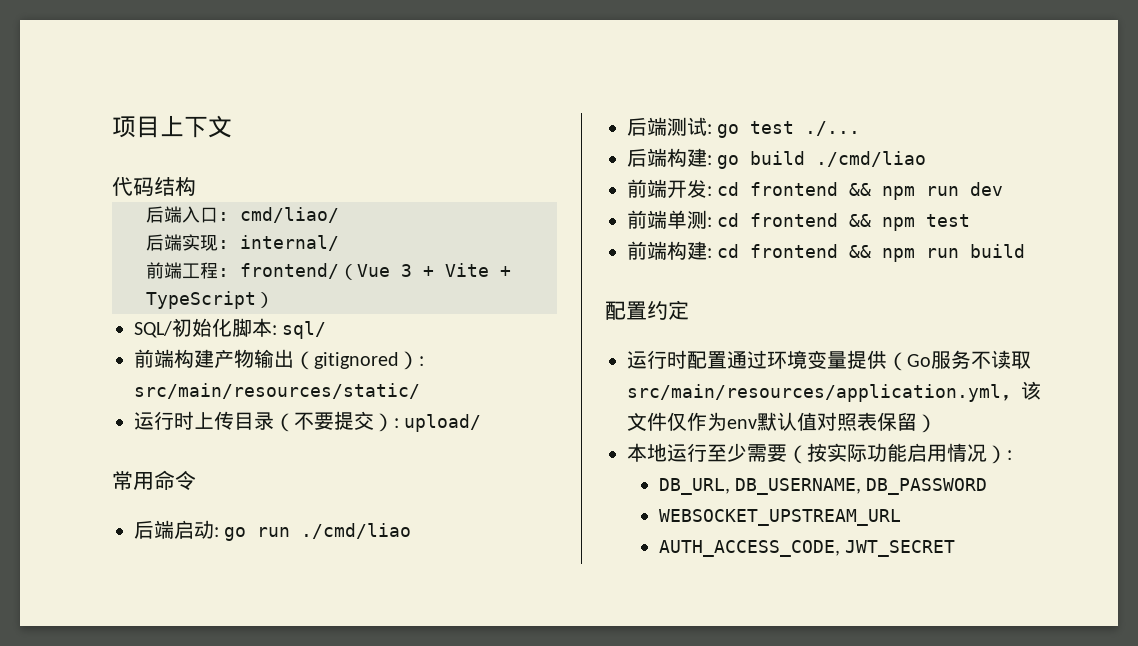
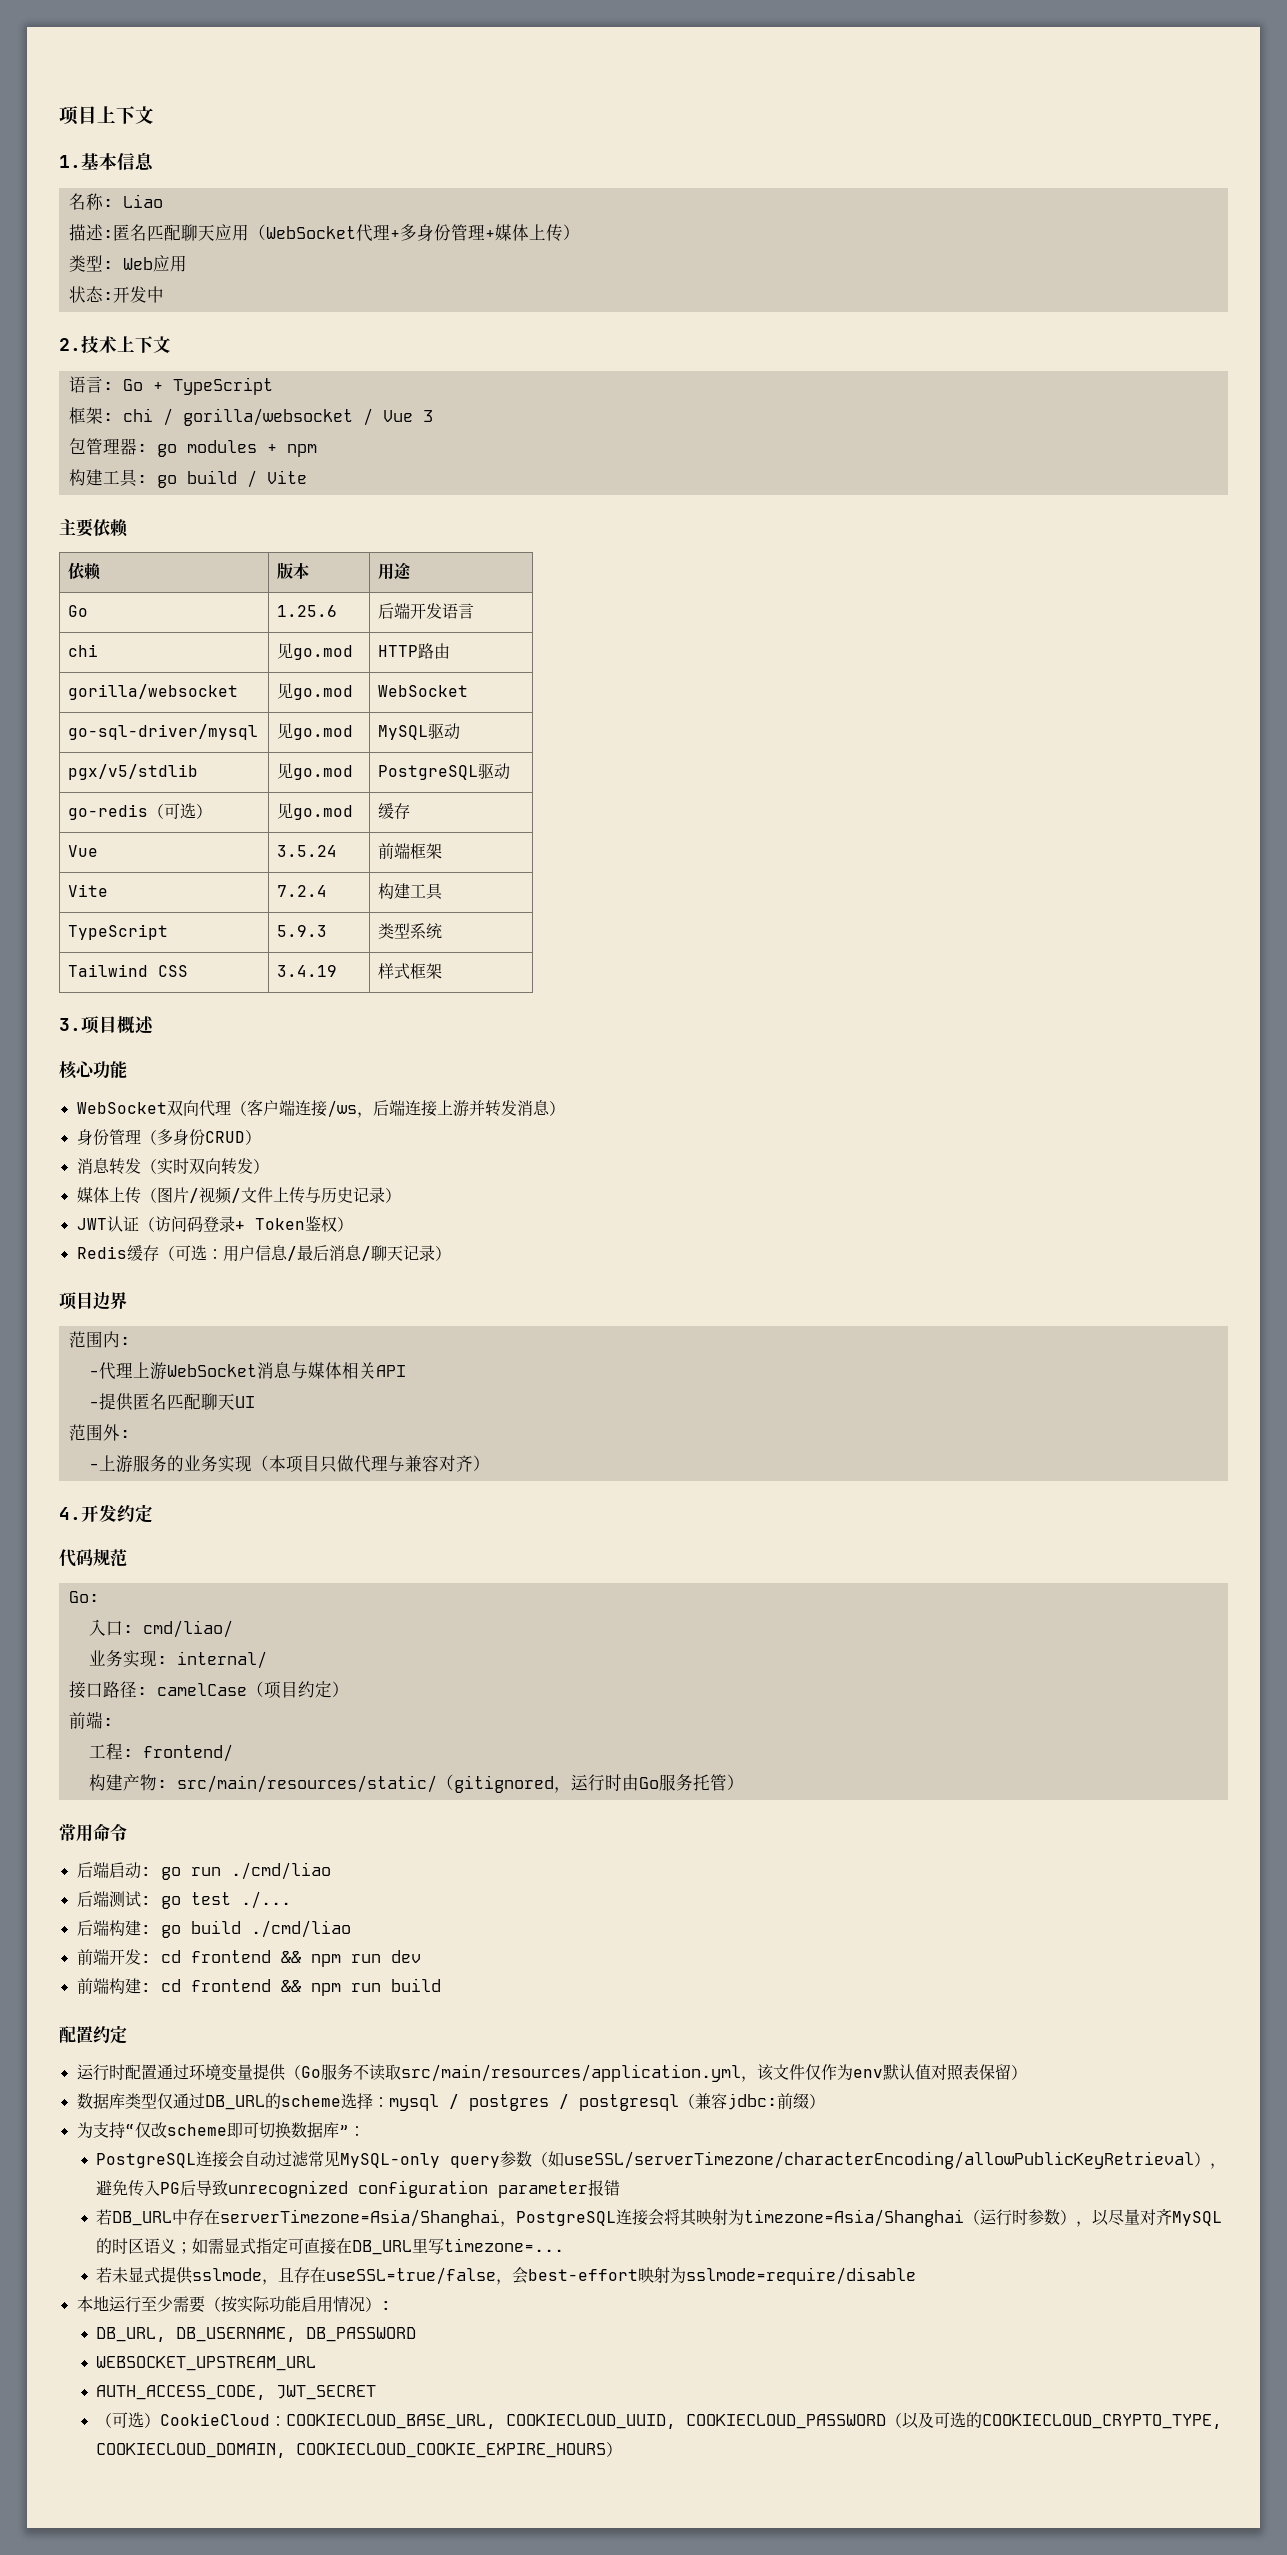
+ 1.基本信息
+ 名称: Liao
+ 描述:匿名匹配聊天应用（WebSocket代理+多身份管理+媒体上传）
+ 类型: Web应用
+ 状态:开发中
+ 2.技术上下文
+ 语言: Go + TypeScript
+ 框架: chi / gorilla/websocket / Vue 3
+ 包管理器: go modules + npm
+ 构建工具: go build / Vite
+ 主要依赖
+ 依赖 | 版本 | 用途
+ Go | 1.25.6 | 后端开发语言
+ chi | 见go.mod | HTTP路由
+ gorilla/websocket | 见go.mod | WebSocket
+ go-sql-driver/mysql | 见go.mod | MySQL驱动
+ pgx/v5/stdlib | 见go.mod | PostgreSQL驱动
+ go-redis（可选） | 见go.mod | 缓存
+ Vue | 3.5.24 | 前端框架
+ Vite | 7.2.4 | 构建工具
+ TypeScript | 5.9.3 | 类型系统
+ Tailwind CSS | 3.4.19 | 样式框架
+ 3.项目概述
+ 核心功能
+ WebSocket双向代理（客户端连接/ws，后端连接上游并转发消息）
+ 身份管理（多身份CRUD）
+ 消息转发（实时双向转发）
+ 媒体上传（图片/视频/文件上传与历史记录）
+ JWT认证（访问码登录+ Token鉴权）
+ Redis缓存（可选：用户信息/最后消息/聊天记录）
+ 项目边界
+ 范围内:
+ -代理上游WebSocket消息与媒体相关API
+ -提供匿名匹配聊天UI
+ 范围外:
+ -上游服务的业务实现（本项目只做代理与兼容对齐）
+ 4.开发约定
- 代码结构
- 后端入口: cmd/liao/
+ 代码规范
+ Go:
+ 入口: cmd/liao/
- 后端实现: internal/
+ 业务实现: internal/
- 前端工程: frontend/（Vue 3 + Vite + TypeScript）
- SQL/初始化脚本: sql/
- 前端构建产物输出（gitignored）: src/main/resources/static/
- 运行时上传目录（不要提交）: upload/
+ 接口路径: camelCase（项目约定）
+ 前端:
+ 工程: frontend/
+ 构建产物: src/main/resources/static/（gitignored，运行时由Go服务托管）
- 前端单测: cd frontend && npm test
+ 数据库类型仅通过DB_URL的scheme选择：mysql / postgres / postgresql（兼容jdbc:前缀）
+ 为支持“仅改scheme即可切换数据库”：
+ PostgreSQL连接会自动过滤常见MySQL-only query参数（如useSSL/serverTimezone/characterEncoding/allowPublicKeyRetrieval），避免传入PG后导致unrecognized configuration parameter报错
+ 若DB_URL中存在serverTimezone=Asia/Shanghai，PostgreSQL连接会将其映射为timezone=Asia/Shanghai（运行时参数），以尽量对齐MySQL的时区语义；如需显式指定可直接在DB_URL里写timezone=...
+ 若未显式提供sslmode，且存在useSSL=true/false，会best-effort映射为sslmode=require/disable
+ （可选）CookieCloud：COOKIECLOUD_BASE_URL, COOKIECLOUD_UUID, COOKIECLOUD_PASSWORD（以及可选的COOKIECLOUD_CRYPTO_TYPE, COOKIECLOUD_DOMAIN, COOKIECLOUD_COOKIE_EXPIRE_HOURS）

